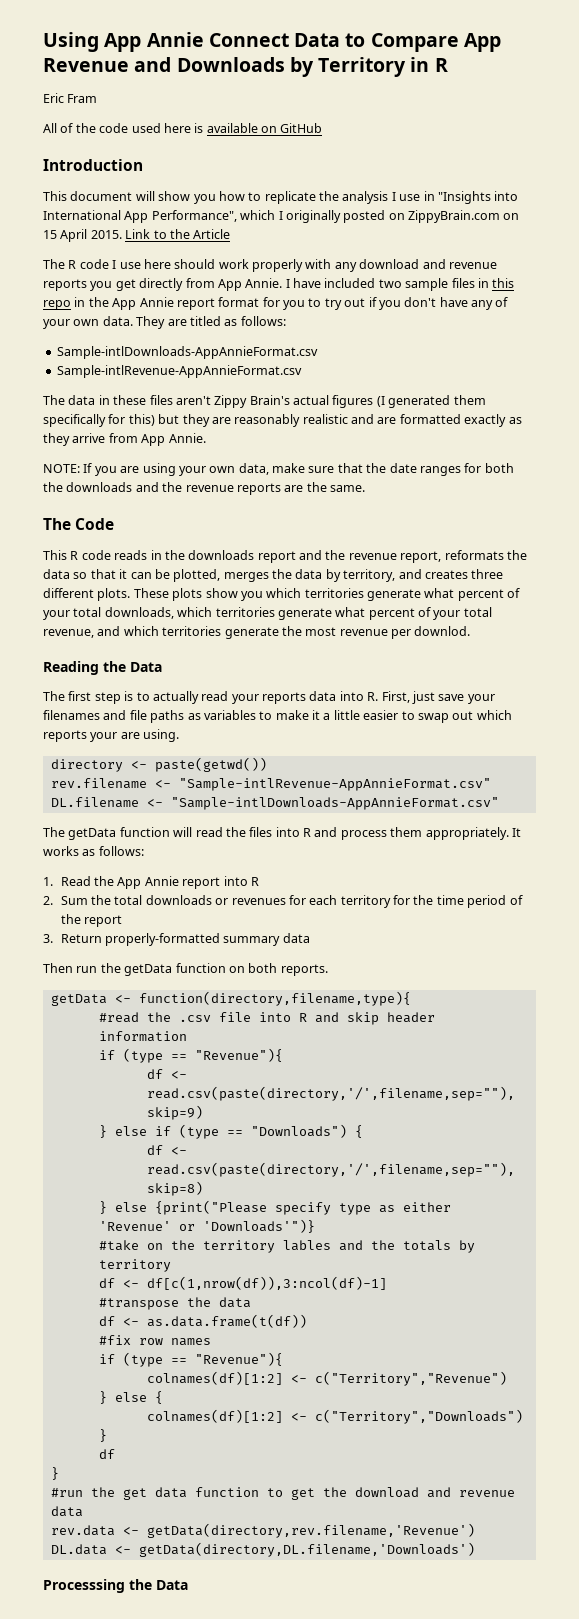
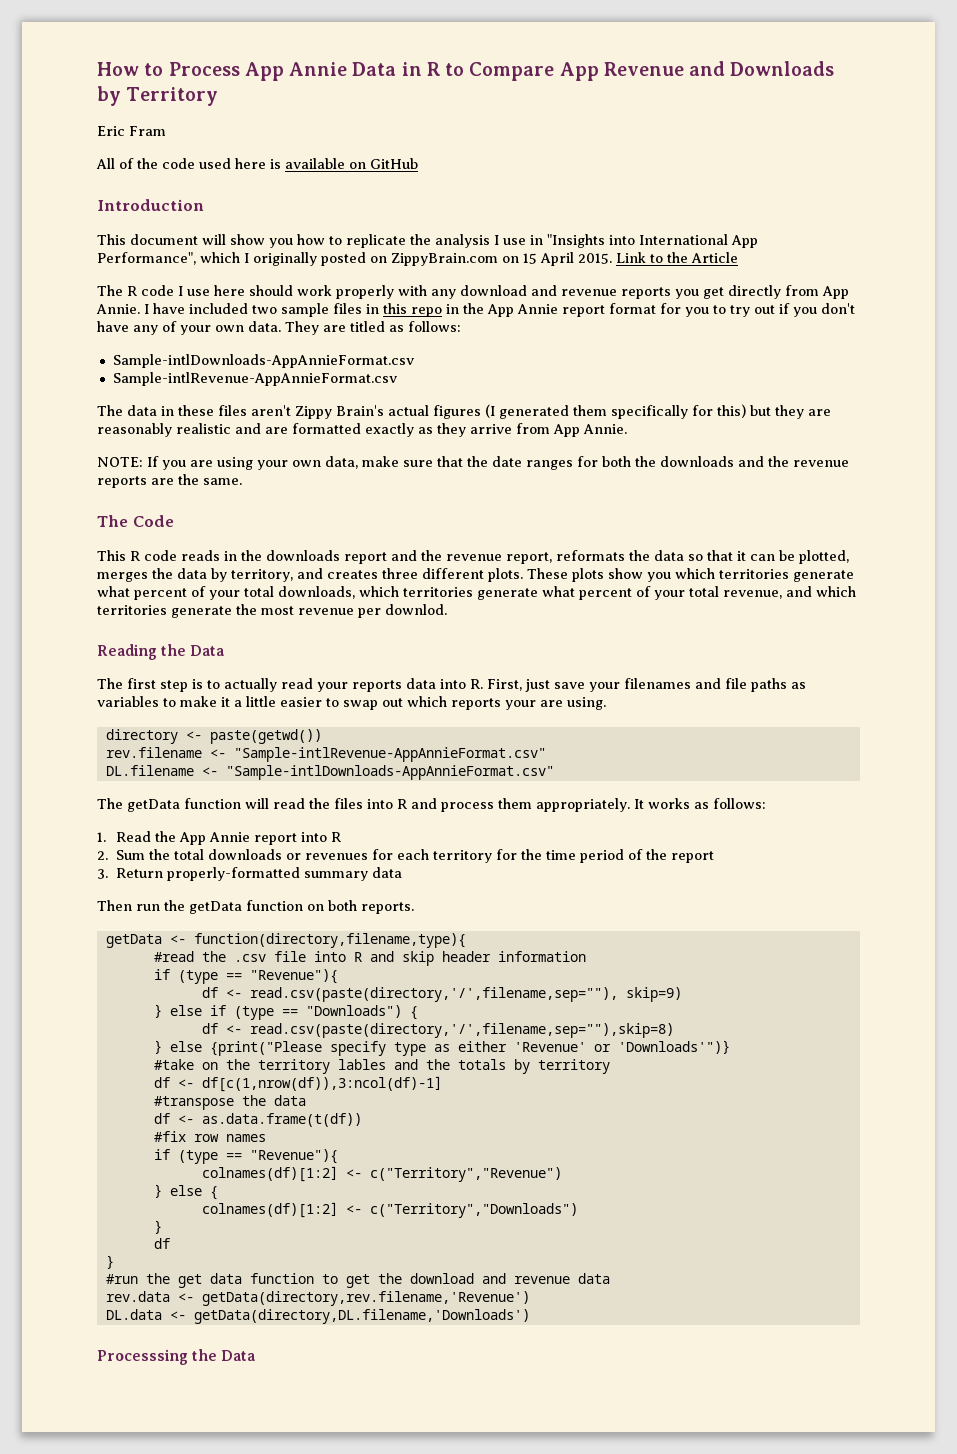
- Using App Annie Connect Data to Compare App Revenue and Downloads by Territory in R
+ How to Process App Annie Data in R to Compare App Revenue and Downloads by Territory

